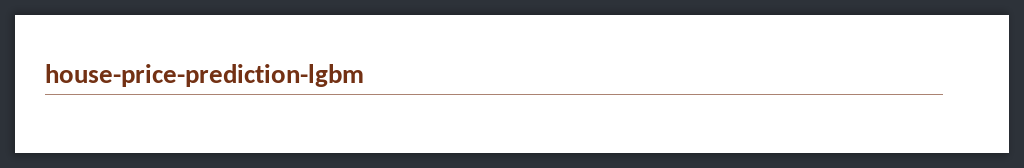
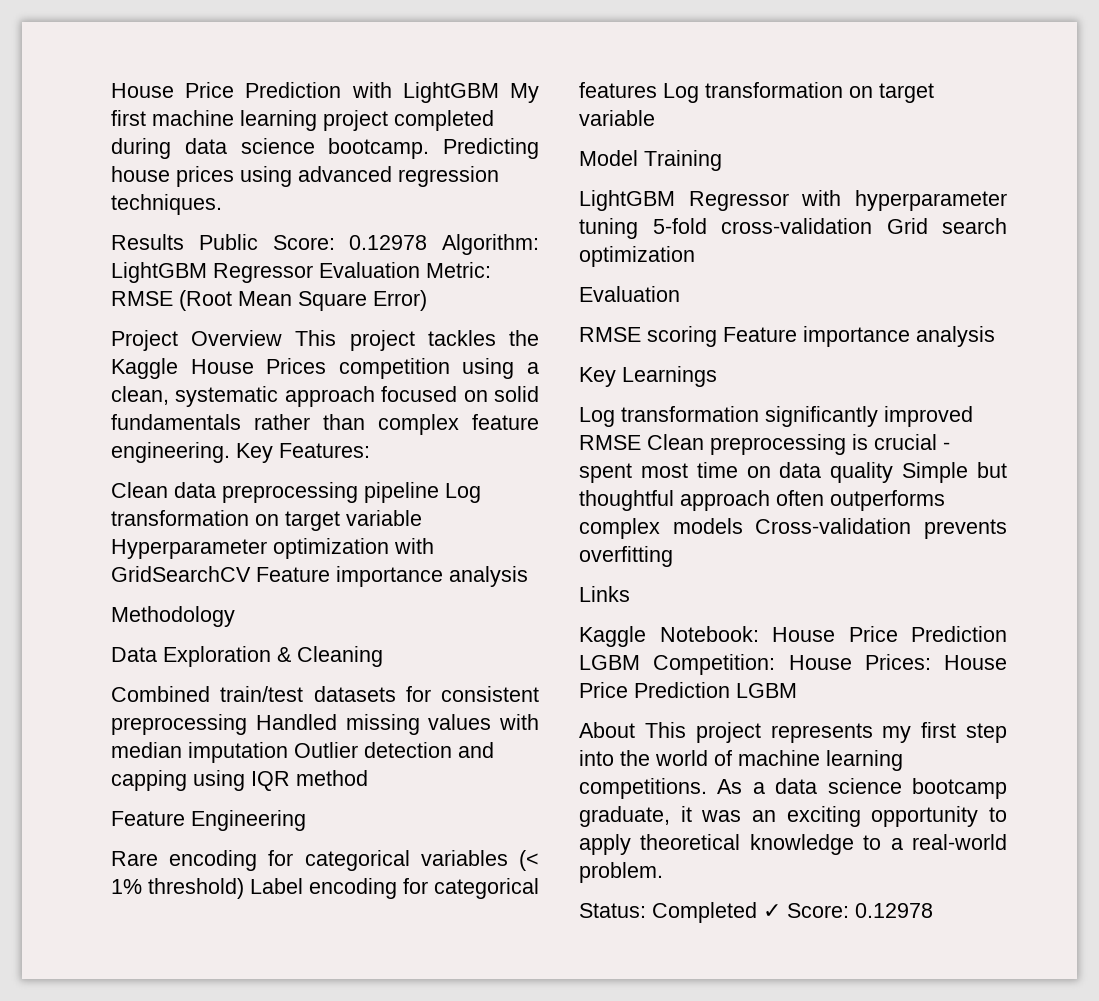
- house-price-prediction-lgbm
+ House Price Prediction with LightGBM My first machine learning project completed during data science bootcamp. Predicting house prices using advanced regression techniques.
+ Results Public Score: 0.12978 Algorithm: LightGBM Regressor Evaluation Metric: RMSE (Root Mean Square Error)
+ Project Overview This project tackles the Kaggle House Prices competition using a clean, systematic approach focused on solid fundamentals rather than complex feature engineering. Key Features:
+ Clean data preprocessing pipeline Log transformation on target variable Hyperparameter optimization with GridSearchCV Feature importance analysis
+ Methodology
+ Data Exploration & Cleaning
+ Combined train/test datasets for consistent preprocessing Handled missing values with median imputation Outlier detection and capping using IQR method
+ Feature Engineering
+ Rare encoding for categorical variables (< 1% threshold) Label encoding for categorical features Log transformation on target variable
+ Model Training
+ LightGBM Regressor with hyperparameter tuning 5-fold cross-validation Grid search optimization
+ Evaluation
+ RMSE scoring Feature importance analysis
+ Key Learnings
+ Log transformation significantly improved RMSE Clean preprocessing is crucial - spent most time on data quality Simple but thoughtful approach often outperforms complex models Cross-validation prevents overfitting
+ Links
+ Kaggle Notebook: House Price Prediction LGBM Competition: House Prices: House Price Prediction LGBM
+ About This project represents my first step into the world of machine learning competitions. As a data science bootcamp graduate, it was an exciting opportunity to apply theoretical knowledge to a real-world problem.
+ Status: Completed ✓ Score: 0.12978

